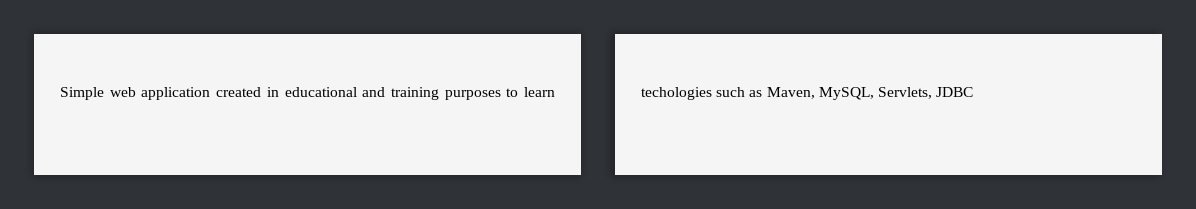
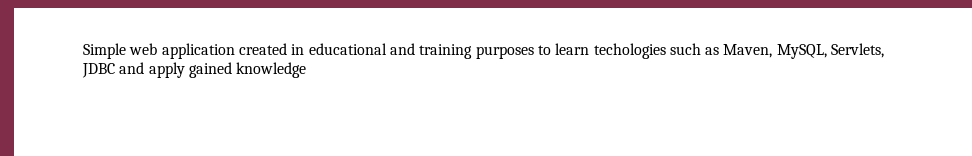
- Simple web application created in educational and training purposes to learn techologies such as Maven, MySQL, Servlets, JDBC
+ Simple web application created in educational and training purposes to learn techologies such as Maven, MySQL, Servlets, JDBC and apply gained knowledge

